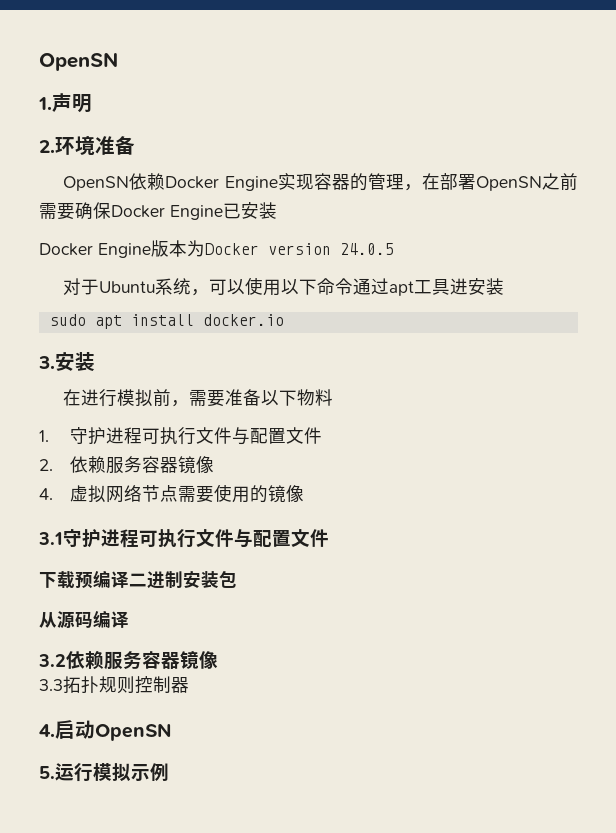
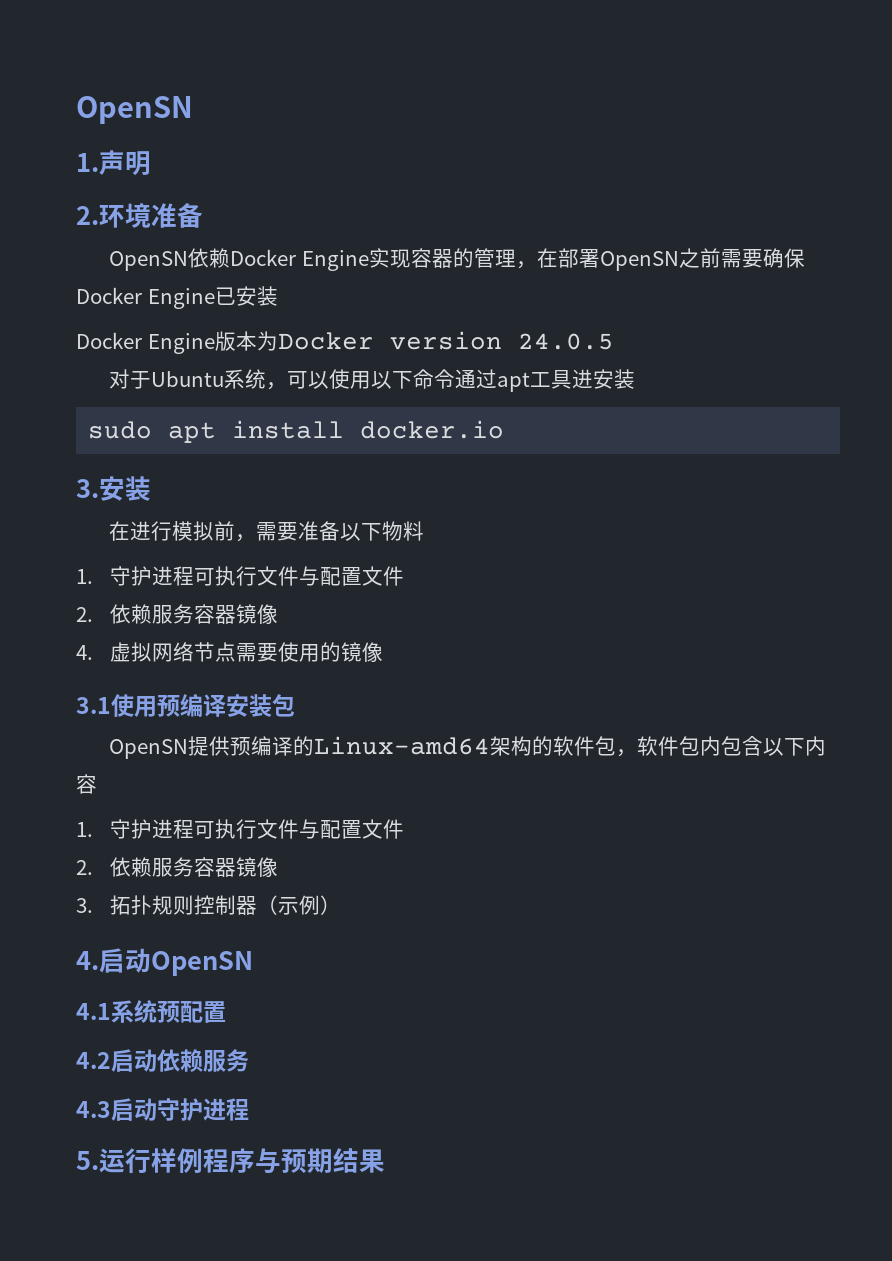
- 3.1守护进程可执行文件与配置文件
- 下载预编译二进制安装包
- 从源码编译
- 3.2依赖服务容器镜像
- 3.3拓扑规则控制器
+ 3.1使用预编译安装包
+ OpenSN提供预编译的Linux-amd64架构的软件包，软件包内包含以下内容
+ 1.守护进程可执行文件与配置文件
+ 2.依赖服务容器镜像
+ 3.拓扑规则控制器（示例）
- 5.运行模拟示例
+ 4.1系统预配置
+ 4.2启动依赖服务
+ 4.3启动守护进程
+ 5.运行样例程序与预期结果

